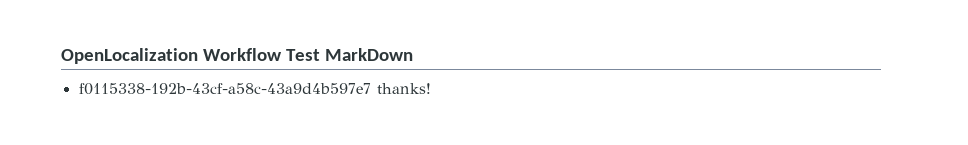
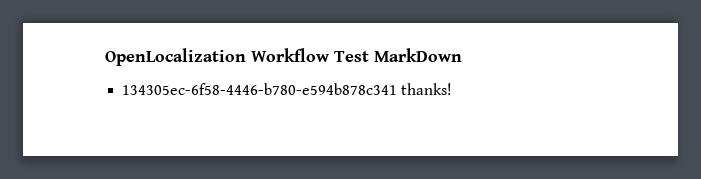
- f0115338-192b-43cf-a58c-43a9d4b597e7 thanks!
+ 134305ec-6f58-4446-b780-e594b878c341 thanks!

